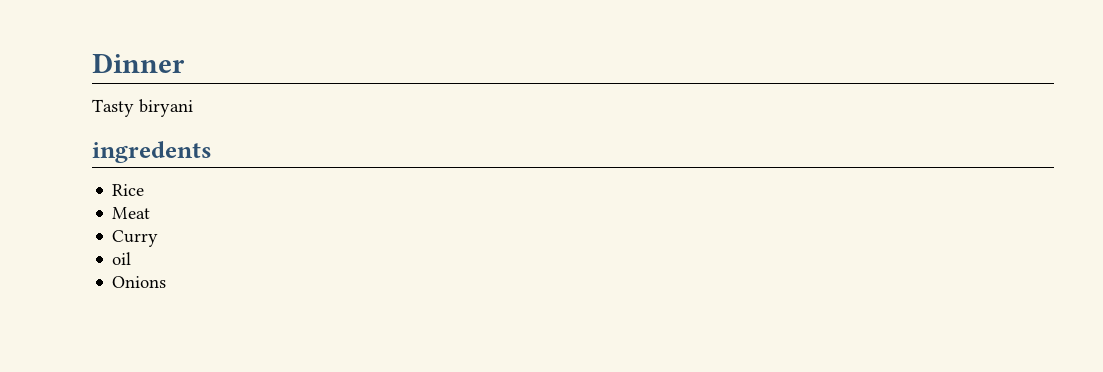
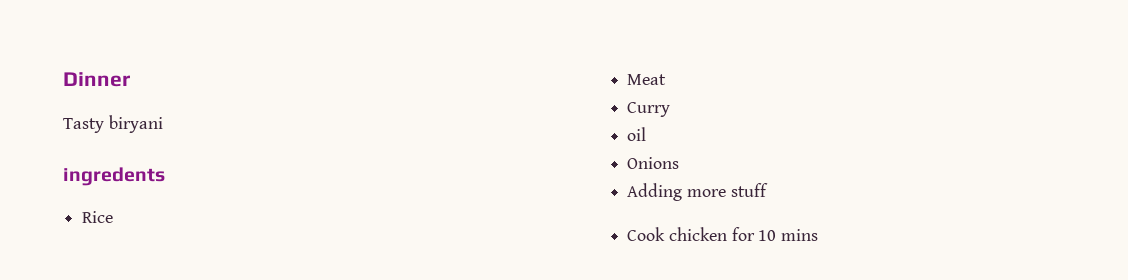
+ Adding more stuff
+ Cook chicken for 10 mins

